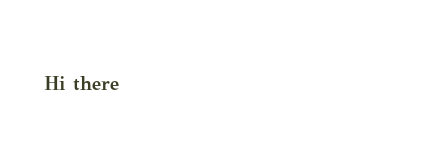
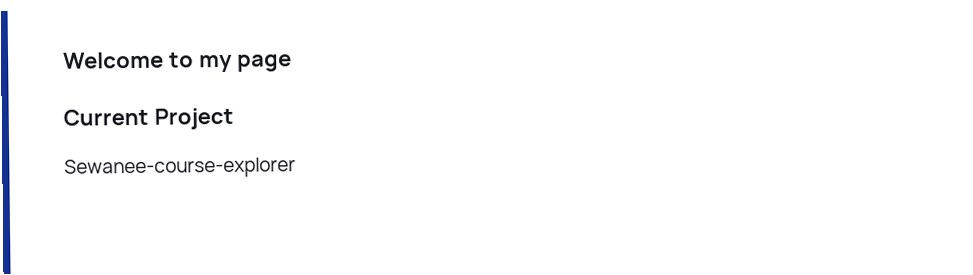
- Hi there
+ Welcome to my page
+ Current Project
+ Sewanee-course-explorer

